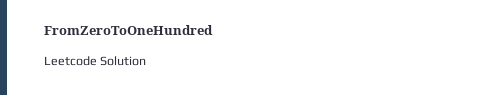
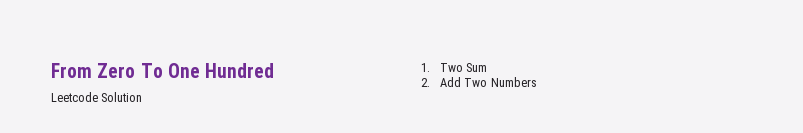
- FromZeroToOneHundred
+ From Zero To One Hundred
  Leetcode Solution
+ 1. Two Sum
+ 2. Add Two Numbers

